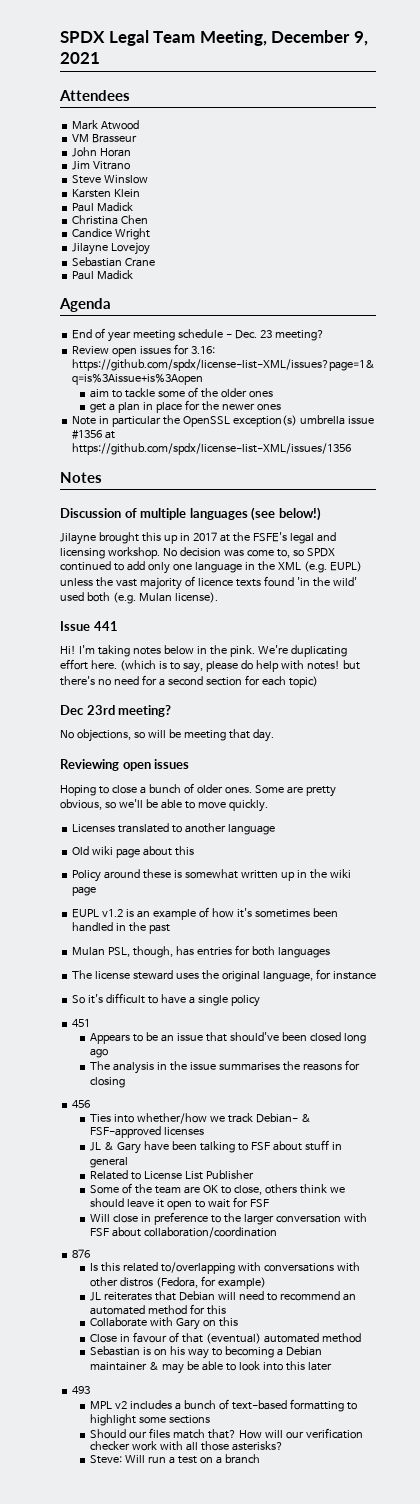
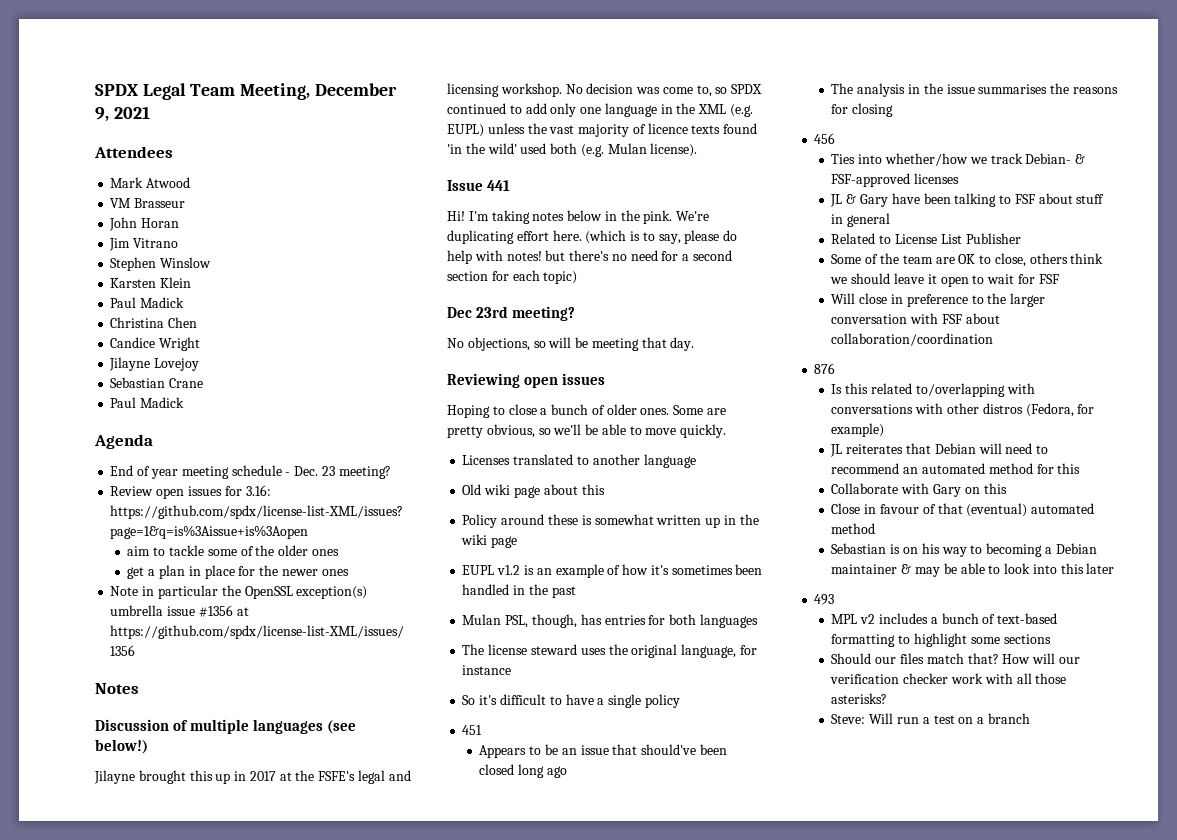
- Steve Winslow
+ Stephen Winslow

